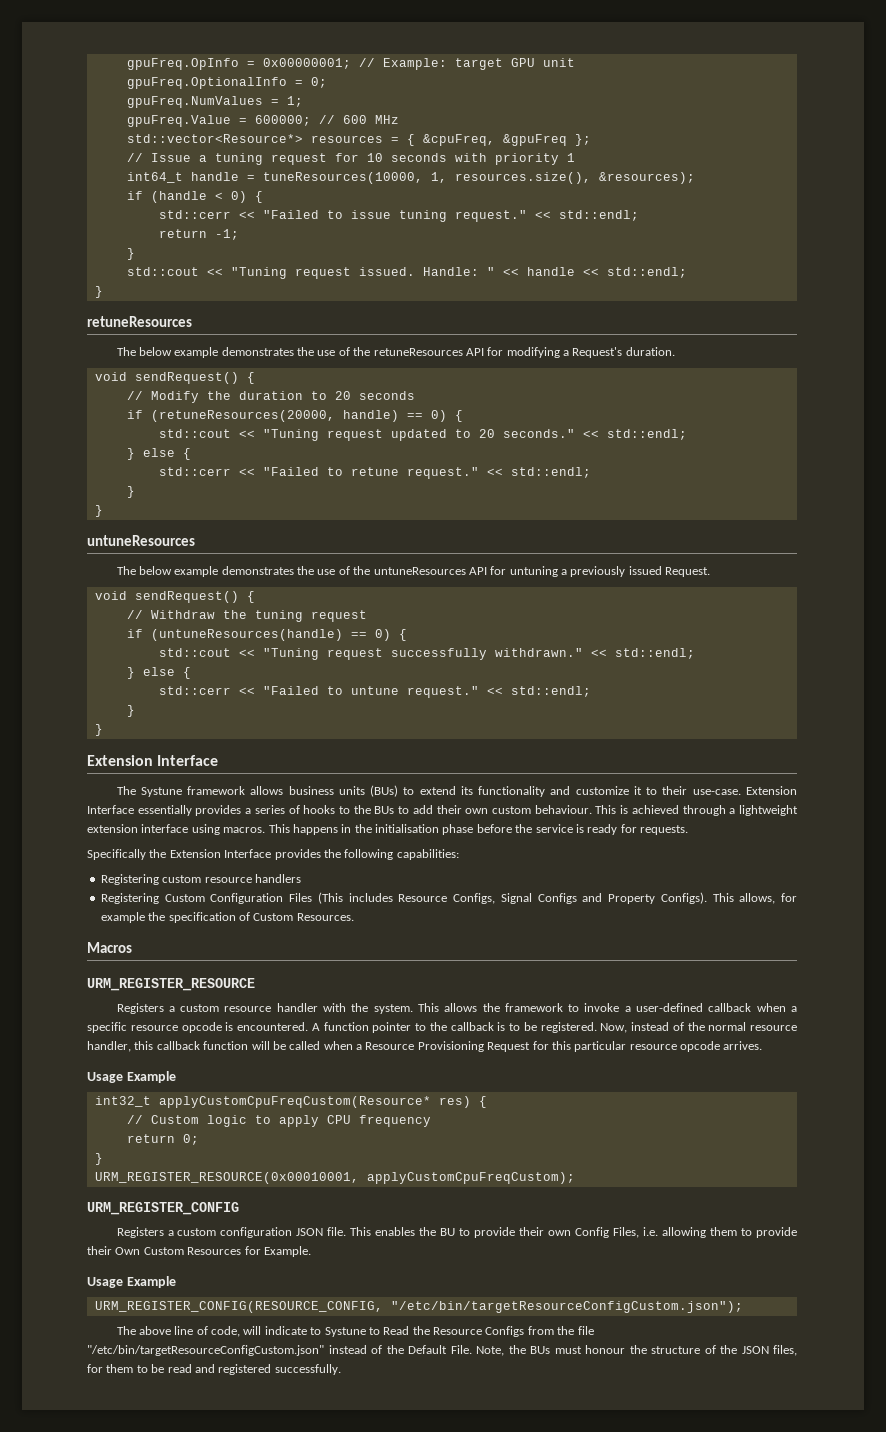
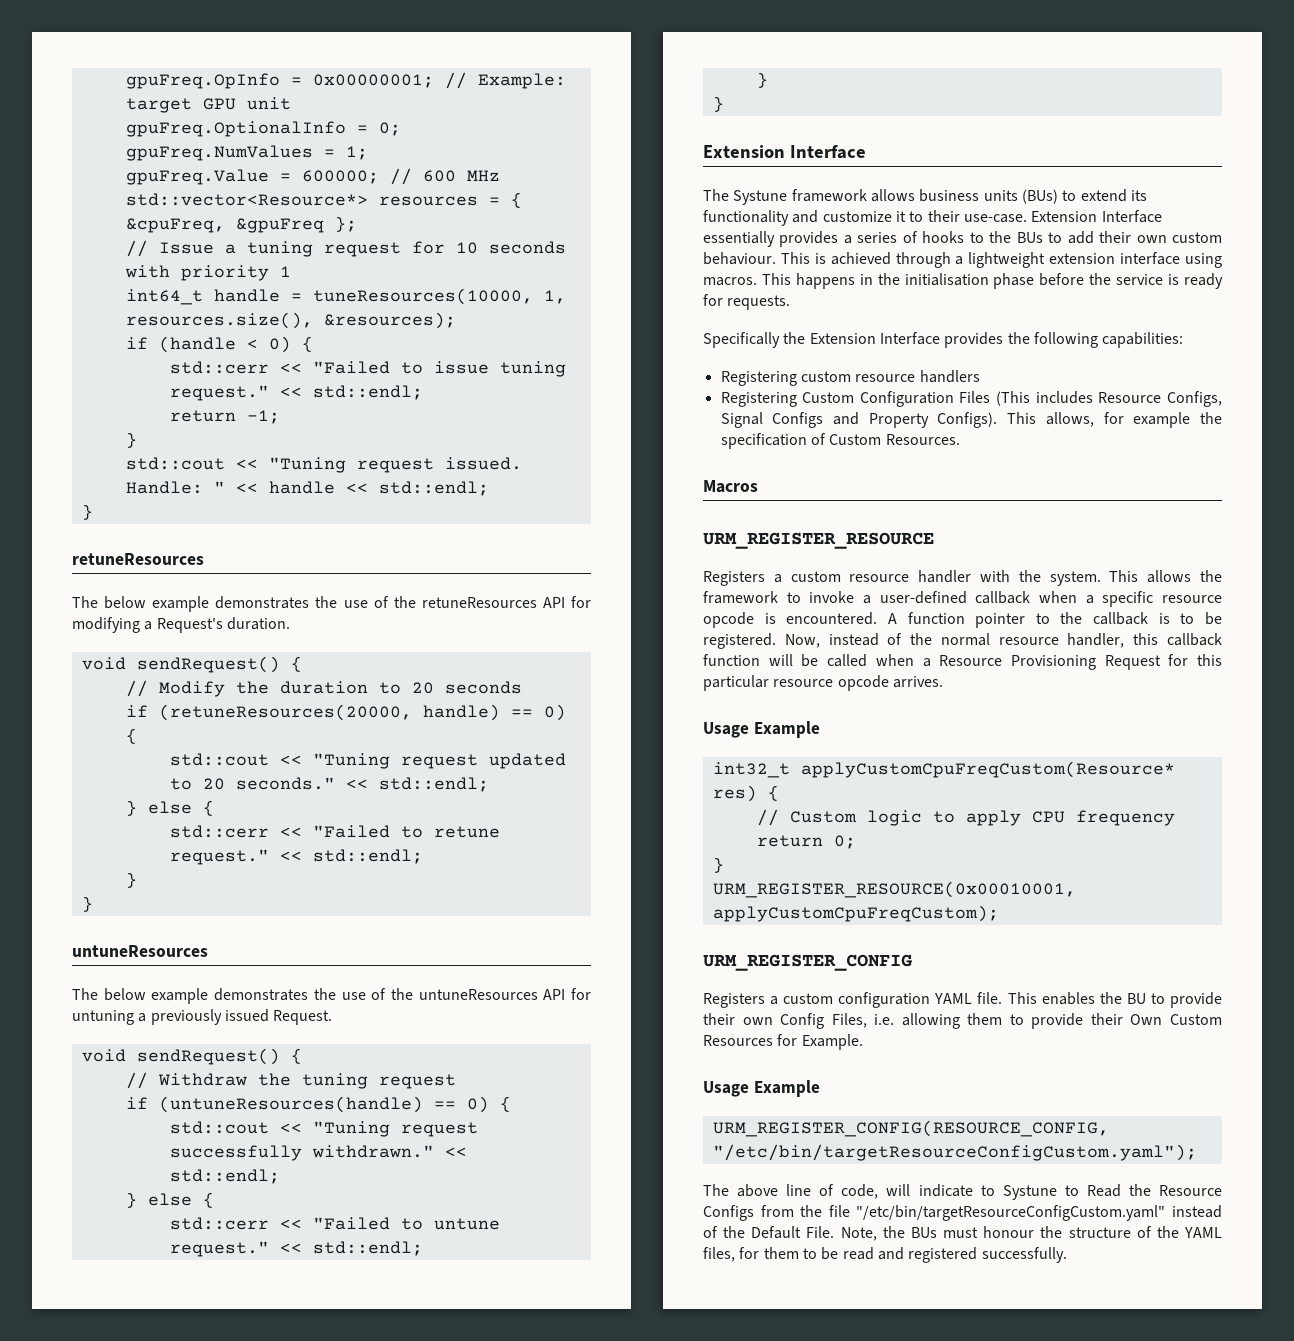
- Registers a custom configuration JSON file.
+ Registers a custom configuration YAML file.
- URM_REGISTER_CONFIG(RESOURCE_CONFIG, "/etc/bin/targetResourceConfigCustom.json");
+ URM_REGISTER_CONFIG(RESOURCE_CONFIG, "/etc/bin/targetResourceConfigCustom.yaml");
- The above line of code, will indicate to Systune to Read the Resource Configs from the file "/etc/bin/targetResourceConfigCustom.json" instead of the Default File.
+ The above line of code, will indicate to Systune to Read the Resource Configs from the file "/etc/bin/targetResourceConfigCustom.yaml" instead of the Default File.
- Note, the BUs must honour the structure of the JSON files, for them to be read and registered successfully.
+ Note, the BUs must honour the structure of the YAML files, for them to be read and registered successfully.

